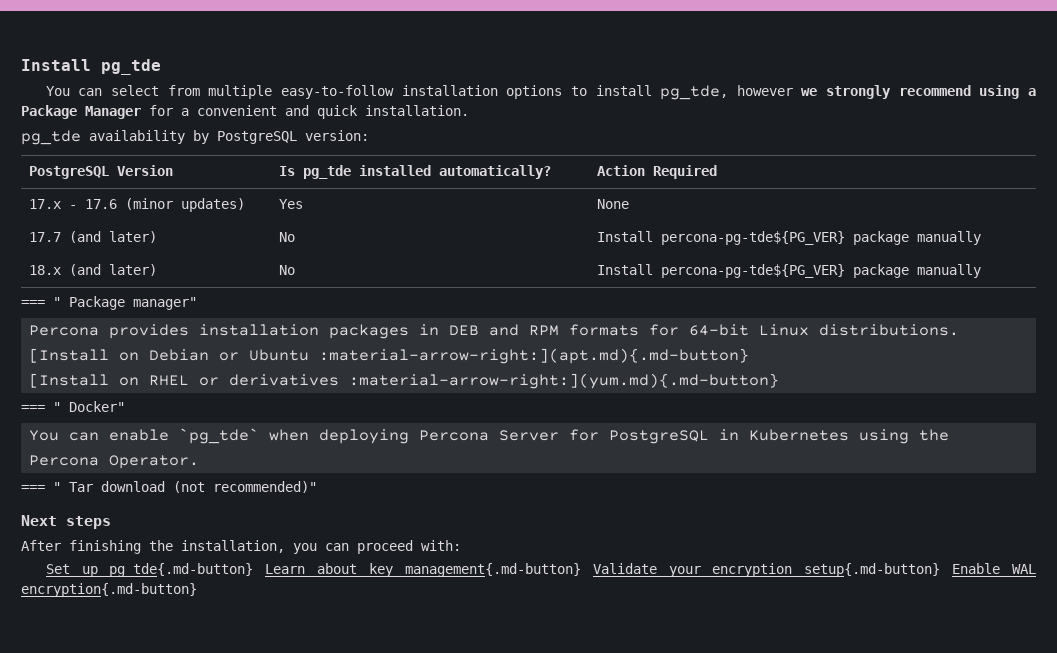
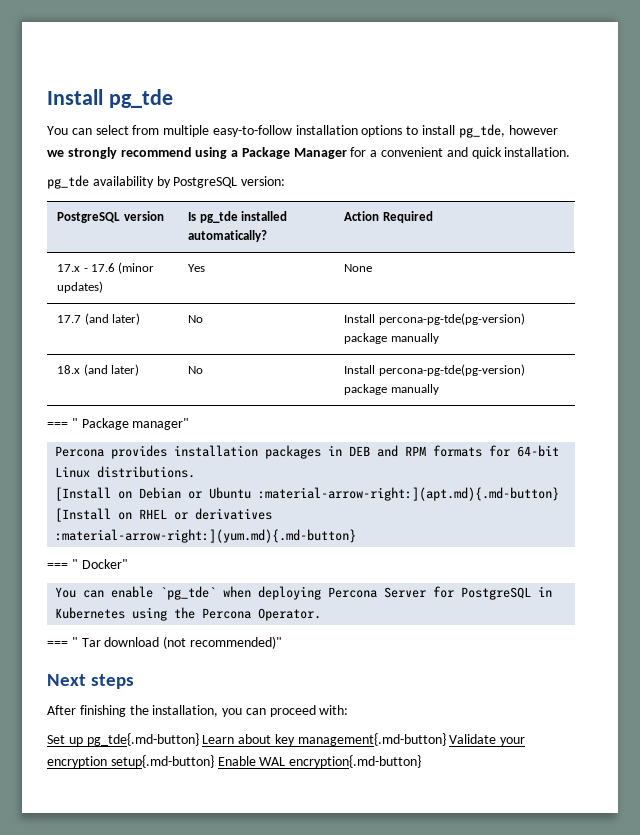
- PostgreSQL Version | Is pg_tde installed automatically? | Action Required
+ PostgreSQL version | Is pg_tde installed automatically? | Action Required
- 17.7 (and later) | No | Install percona-pg-tde${PG_VER} package manually
+ 17.7 (and later) | No | Install percona-pg-tde(pg-version) package manually
- 18.x (and later) | No | Install percona-pg-tde${PG_VER} package manually
+ 18.x (and later) | No | Install percona-pg-tde(pg-version) package manually

